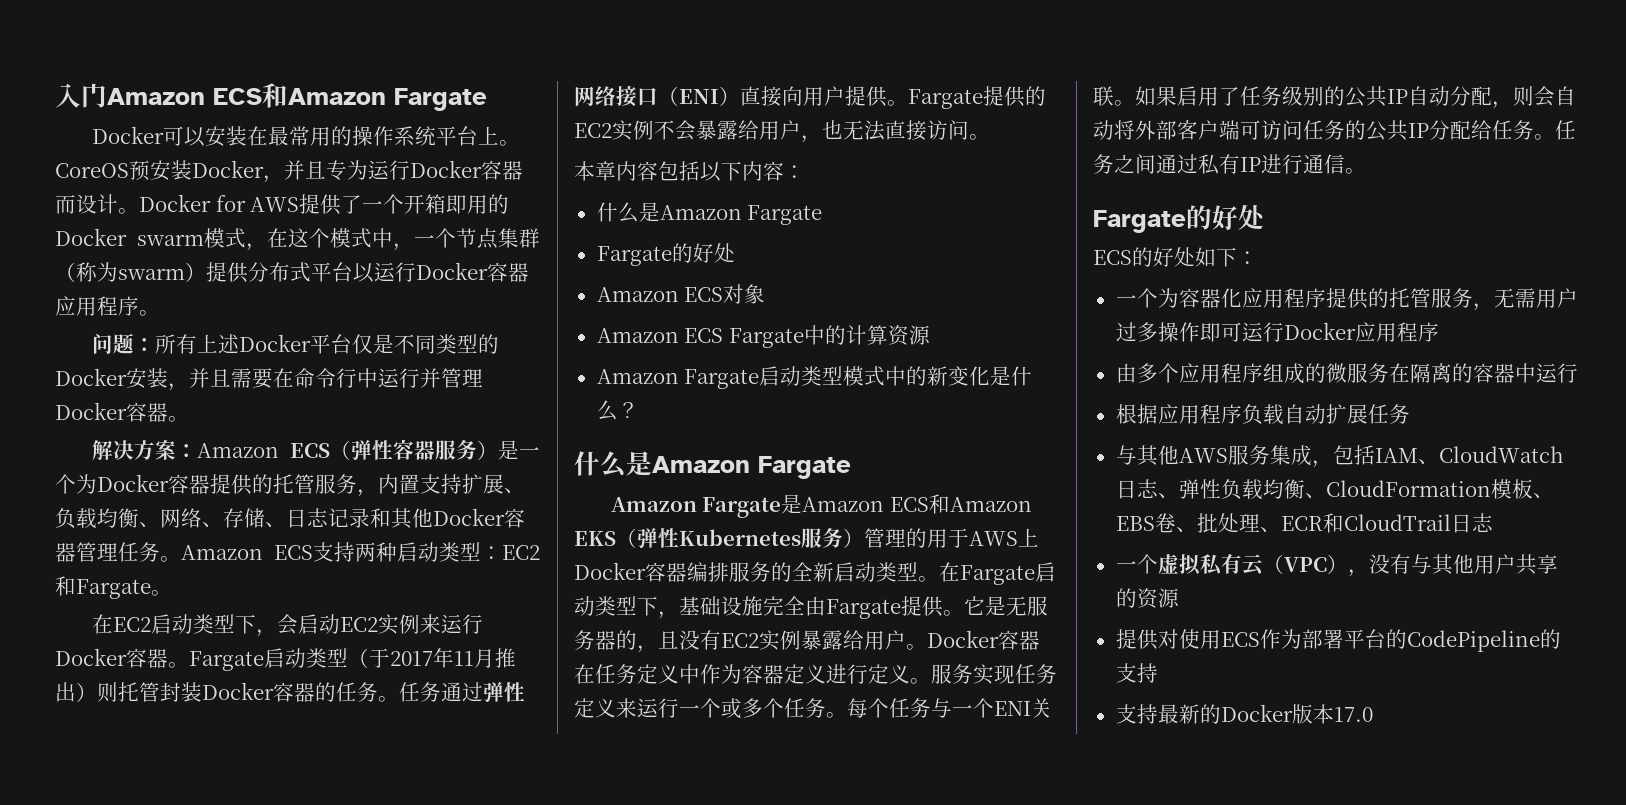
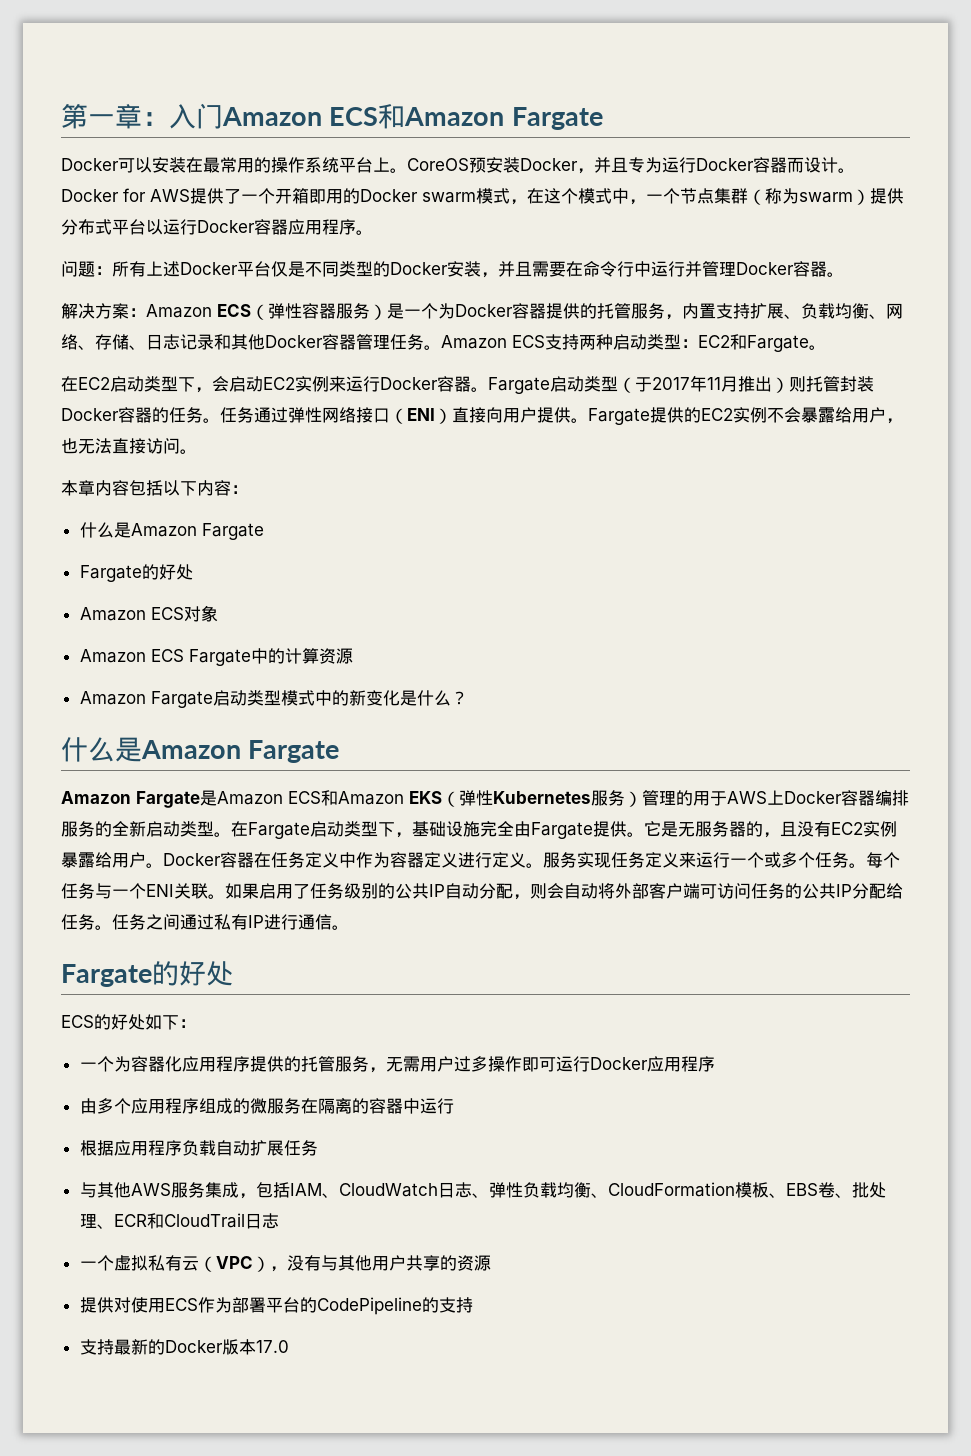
- 入门Amazon ECS和Amazon Fargate
+ 第一章：入门Amazon ECS和Amazon Fargate

